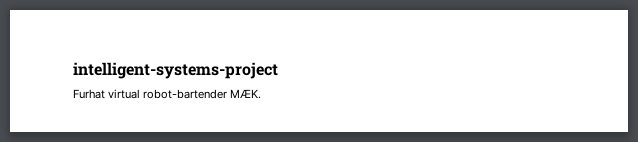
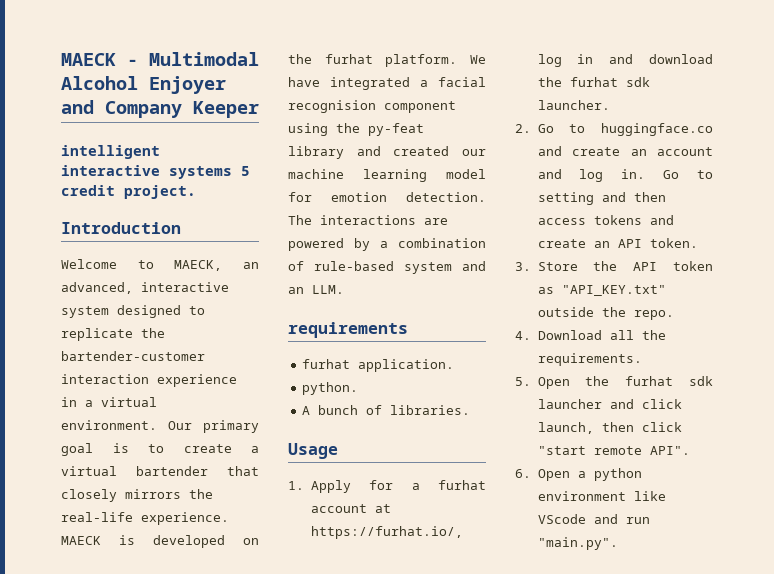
- intelligent-systems-project
- Furhat virtual robot-bartender MÆK.
+ MAECK - Multimodal Alcohol Enjoyer and Company Keeper
+ intelligent interactive systems 5 credit project.
+ Introduction
+ Welcome to MAECK, an advanced, interactive system designed to replicate the bartender-customer interaction experience in a virtual environment. Our primary goal is to create a virtual bartender that closely mirrors the real-life experience. MAECK is developed on the furhat platform. We have integrated a facial recognision component using the py-feat library and created our machine learning model for emotion detection. The interactions are powered by a combination of rule-based system and an LLM.
+ requirements
+ furhat application.
+ python.
+ A bunch of libraries.
+ Usage
+ 1. Apply for a furhat account at https://furhat.io/, log in and download the furhat sdk launcher.
+ 2. Go to huggingface.co and create an account and log in. Go to setting and then access tokens and create an API token.
+ 3. Store the API token as "API_KEY.txt" outside the repo.
+ 4. Download all the requirements.
+ 5. Open the furhat sdk launcher and click launch, then click "start remote API".
+ 6. Open a python environment like VScode and run "main.py".

